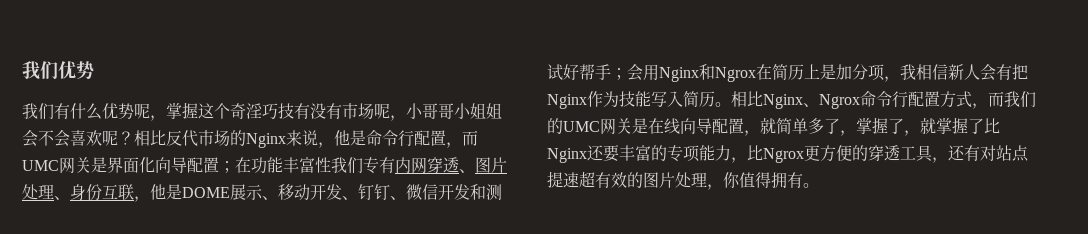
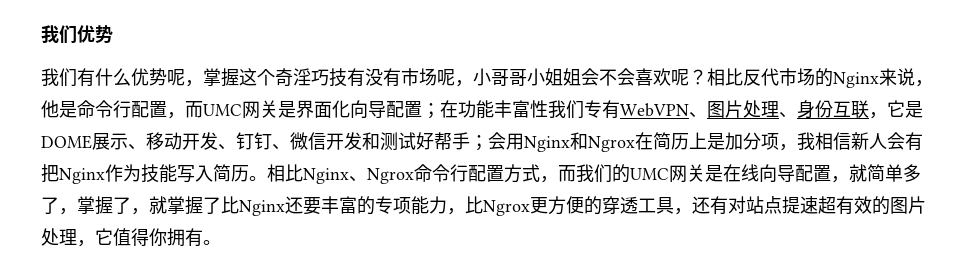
- 相比反代市场的Nginx来说，他是命令行配置，而UMC网关是界面化向导配置；在功能丰富性我们专有内网穿透、图片处理、身份互联，他是DOME展示、移动开发、钉钉、微信开发和测试好帮手；会用Nginx和Ngrox在简历上是加分项，我相信新人会有把Nginx作为技能写入简历。
+ 相比反代市场的Nginx来说，他是命令行配置，而UMC网关是界面化向导配置；在功能丰富性我们专有WebVPN、图片处理、身份互联，它是DOME展示、移动开发、钉钉、微信开发和测试好帮手；会用Nginx和Ngrox在简历上是加分项，我相信新人会有把Nginx作为技能写入简历。
- 相比Nginx、Ngrox命令行配置方式，而我们的UMC网关是在线向导配置，就简单多了，掌握了，就掌握了比Nginx还要丰富的专项能力，比Ngrox更方便的穿透工具，还有对站点提速超有效的图片处理，你值得拥有。
+ 相比Nginx、Ngrox命令行配置方式，而我们的UMC网关是在线向导配置，就简单多了，掌握了，就掌握了比Nginx还要丰富的专项能力，比Ngrox更方便的穿透工具，还有对站点提速超有效的图片处理，它值得你拥有。

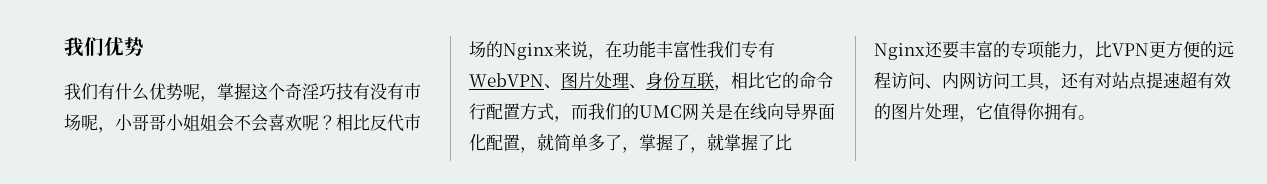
- 相比反代市场的Nginx来说，他是命令行配置，而UMC网关是界面化向导配置；在功能丰富性我们专有WebVPN、图片处理、身份互联，它是DOME展示、移动开发、钉钉、微信开发和测试好帮手；会用Nginx和Ngrox在简历上是加分项，我相信新人会有把Nginx作为技能写入简历。相比Nginx、Ngrox命令行配置方式，而我们的UMC网关是在线向导配置，就简单多了，掌握了，就掌握了比Nginx还要丰富的专项能力，比Ngrox更方便的穿透工具，还有对站点提速超有效的图片处理，它值得你拥有。
+ 相比反代市场的Nginx来说，在功能丰富性我们专有WebVPN、图片处理、身份互联，相比它的命令行配置方式，而我们的UMC网关是在线向导界面化配置，就简单多了，掌握了，就掌握了比Nginx还要丰富的专项能力，比VPN更方便的远程访问、内网访问工具，还有对站点提速超有效的图片处理，它值得你拥有。

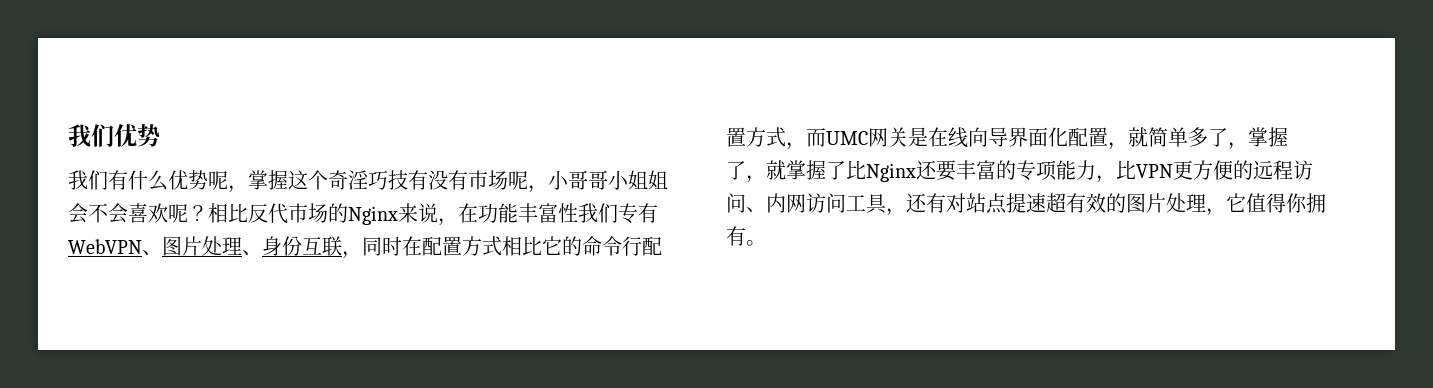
- 相比反代市场的Nginx来说，在功能丰富性我们专有WebVPN、图片处理、身份互联，相比它的命令行配置方式，而我们的UMC网关是在线向导界面化配置，就简单多了，掌握了，就掌握了比Nginx还要丰富的专项能力，比VPN更方便的远程访问、内网访问工具，还有对站点提速超有效的图片处理，它值得你拥有。
+ 相比反代市场的Nginx来说，在功能丰富性我们专有WebVPN、图片处理、身份互联，同时在配置方式相比它的命令行配置方式，而UMC网关是在线向导界面化配置，就简单多了，掌握了，就掌握了比Nginx还要丰富的专项能力，比VPN更方便的远程访问、内网访问工具，还有对站点提速超有效的图片处理，它值得你拥有。

